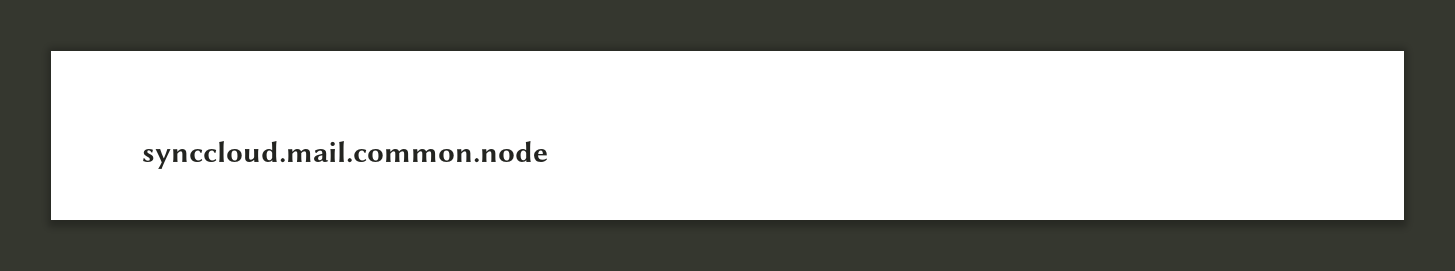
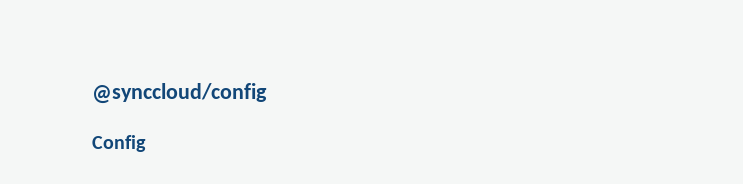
- synccloud.mail.common.node
+ @synccloud/config
+ Config

